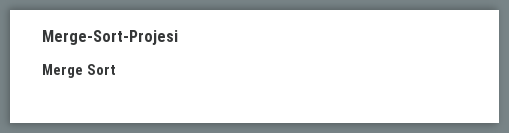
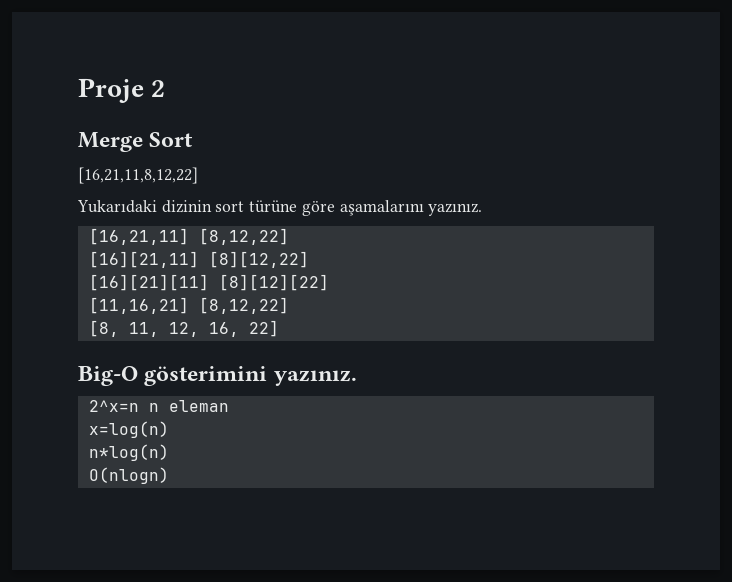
- Merge-Sort-Projesi
+ Proje 2
+ [16,21,11,8,12,22]
+ Yukarıdaki dizinin sort türüne göre aşamalarını yazınız.
+ [16,21,11] [8,12,22]
+ [16][21,11] [8][12,22]
+ [16][21][11] [8][12][22]
+ [11,16,21] [8,12,22]
+ [8, 11, 12, 16, 22]
+ Big-O gösterimini yazınız.
+ 2^x=n n eleman
+ x=log(n)
+ n*log(n)
+ O(nlogn)

